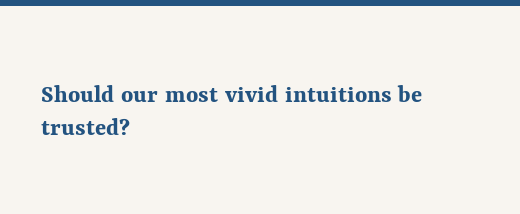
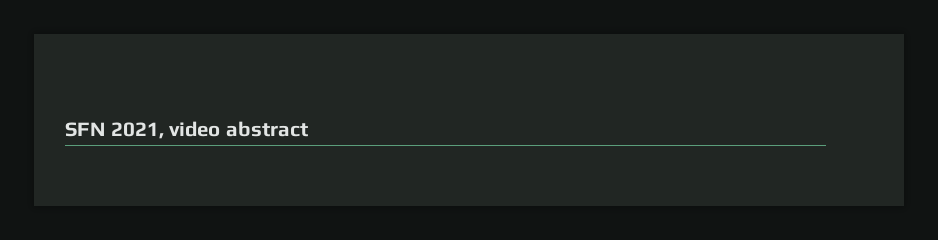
- Should our most vivid intuitions be trusted?
+ SFN 2021, video abstract

